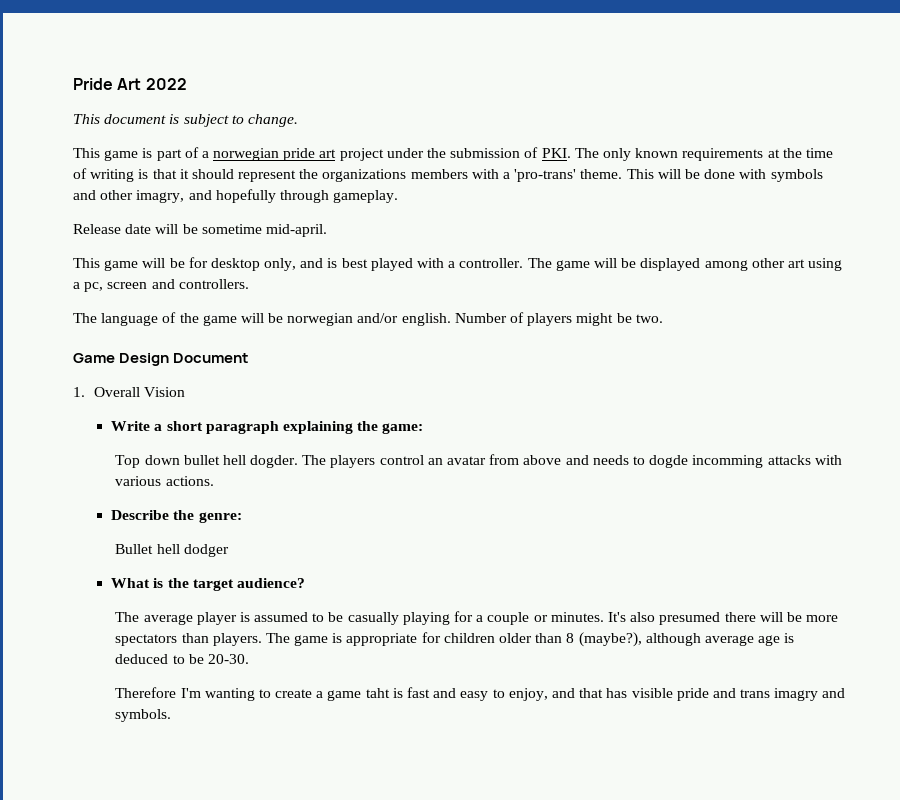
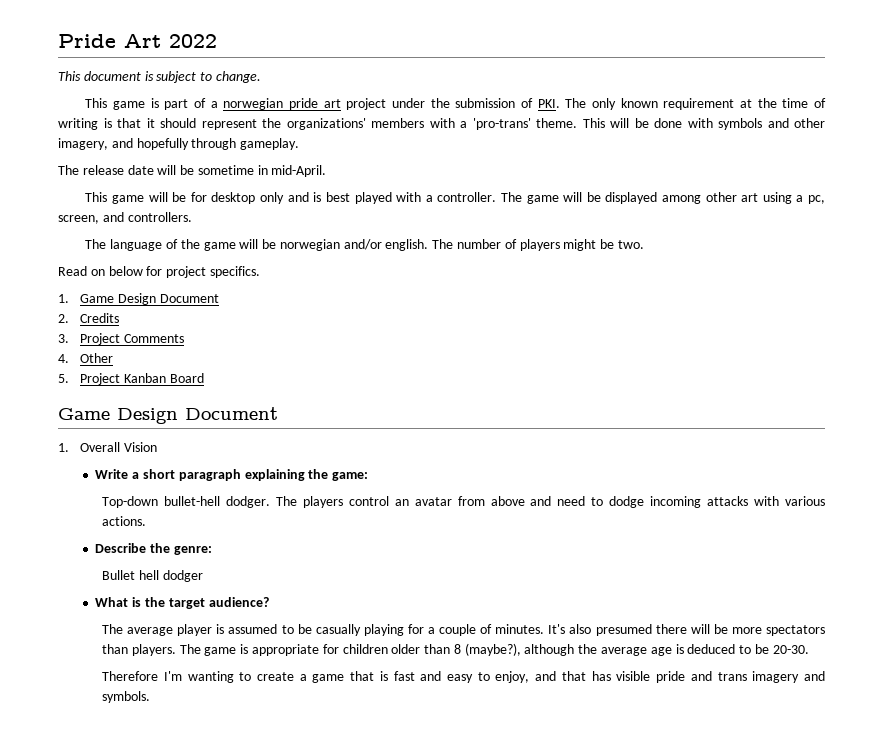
- This game is part of a norwegian pride art project under the submission of PKI. The only known requirements at the time of writing is that it should represent the organizations members with a 'pro-trans' theme.
+ This game is part of a norwegian pride art project under the submission of PKI. The only known requirement at the time of writing is that it should represent the organizations' members with a 'pro-trans' theme.
- This will be done with symbols and other imagry, and hopefully through gameplay.
+ This will be done with symbols and other imagery, and hopefully through gameplay.
- Release date will be sometime mid-april.
+ The release date will be sometime in mid-April.
- This game will be for desktop only, and is best played with a controller.
+ This game will be for desktop only and is best played with a controller.
- The game will be displayed among other art using a pc, screen and controllers.
+ The game will be displayed among other art using a pc, screen, and controllers.
- Number of players might be two.
+ The number of players might be two.
+ Read on below for project specifics.
+ 1. Game Design Document
+ 2. Credits
+ 3. Project Comments
+ 4. Other
+ 5. Project Kanban Board
- Top down bullet hell dogder.
+ Top-down bullet-hell dodger.
- The players control an avatar from above and needs to dogde incomming attacks with various actions.
+ The players control an avatar from above and need to dodge incoming attacks with various actions.
- The average player is assumed to be casually playing for a couple or minutes.
+ The average player is assumed to be casually playing for a couple of minutes.
- The game is appropriate for children older than 8 (maybe?), although average age is deduced to be 20-30.
+ The game is appropriate for children older than 8 (maybe?), although the average age is deduced to be 20-30.
- Therefore I'm wanting to create a game taht is fast and easy to enjoy, and that has visible pride and trans imagry and symbols.
+ Therefore I'm wanting to create a game that is fast and easy to enjoy, and that has visible pride and trans imagery and symbols.

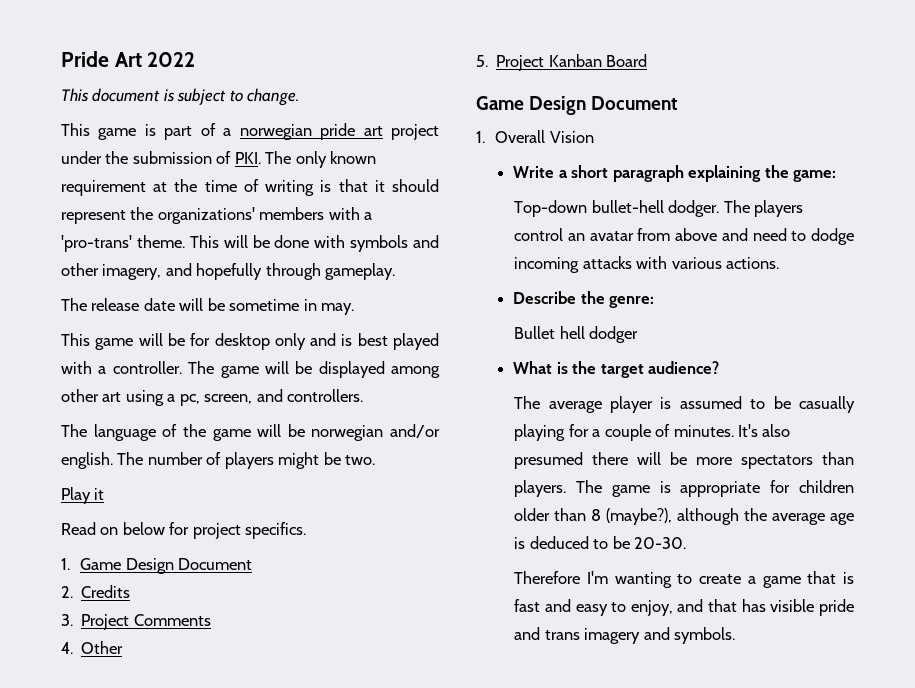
- The release date will be sometime in mid-April.
+ The release date will be sometime in may.
+ Play it

